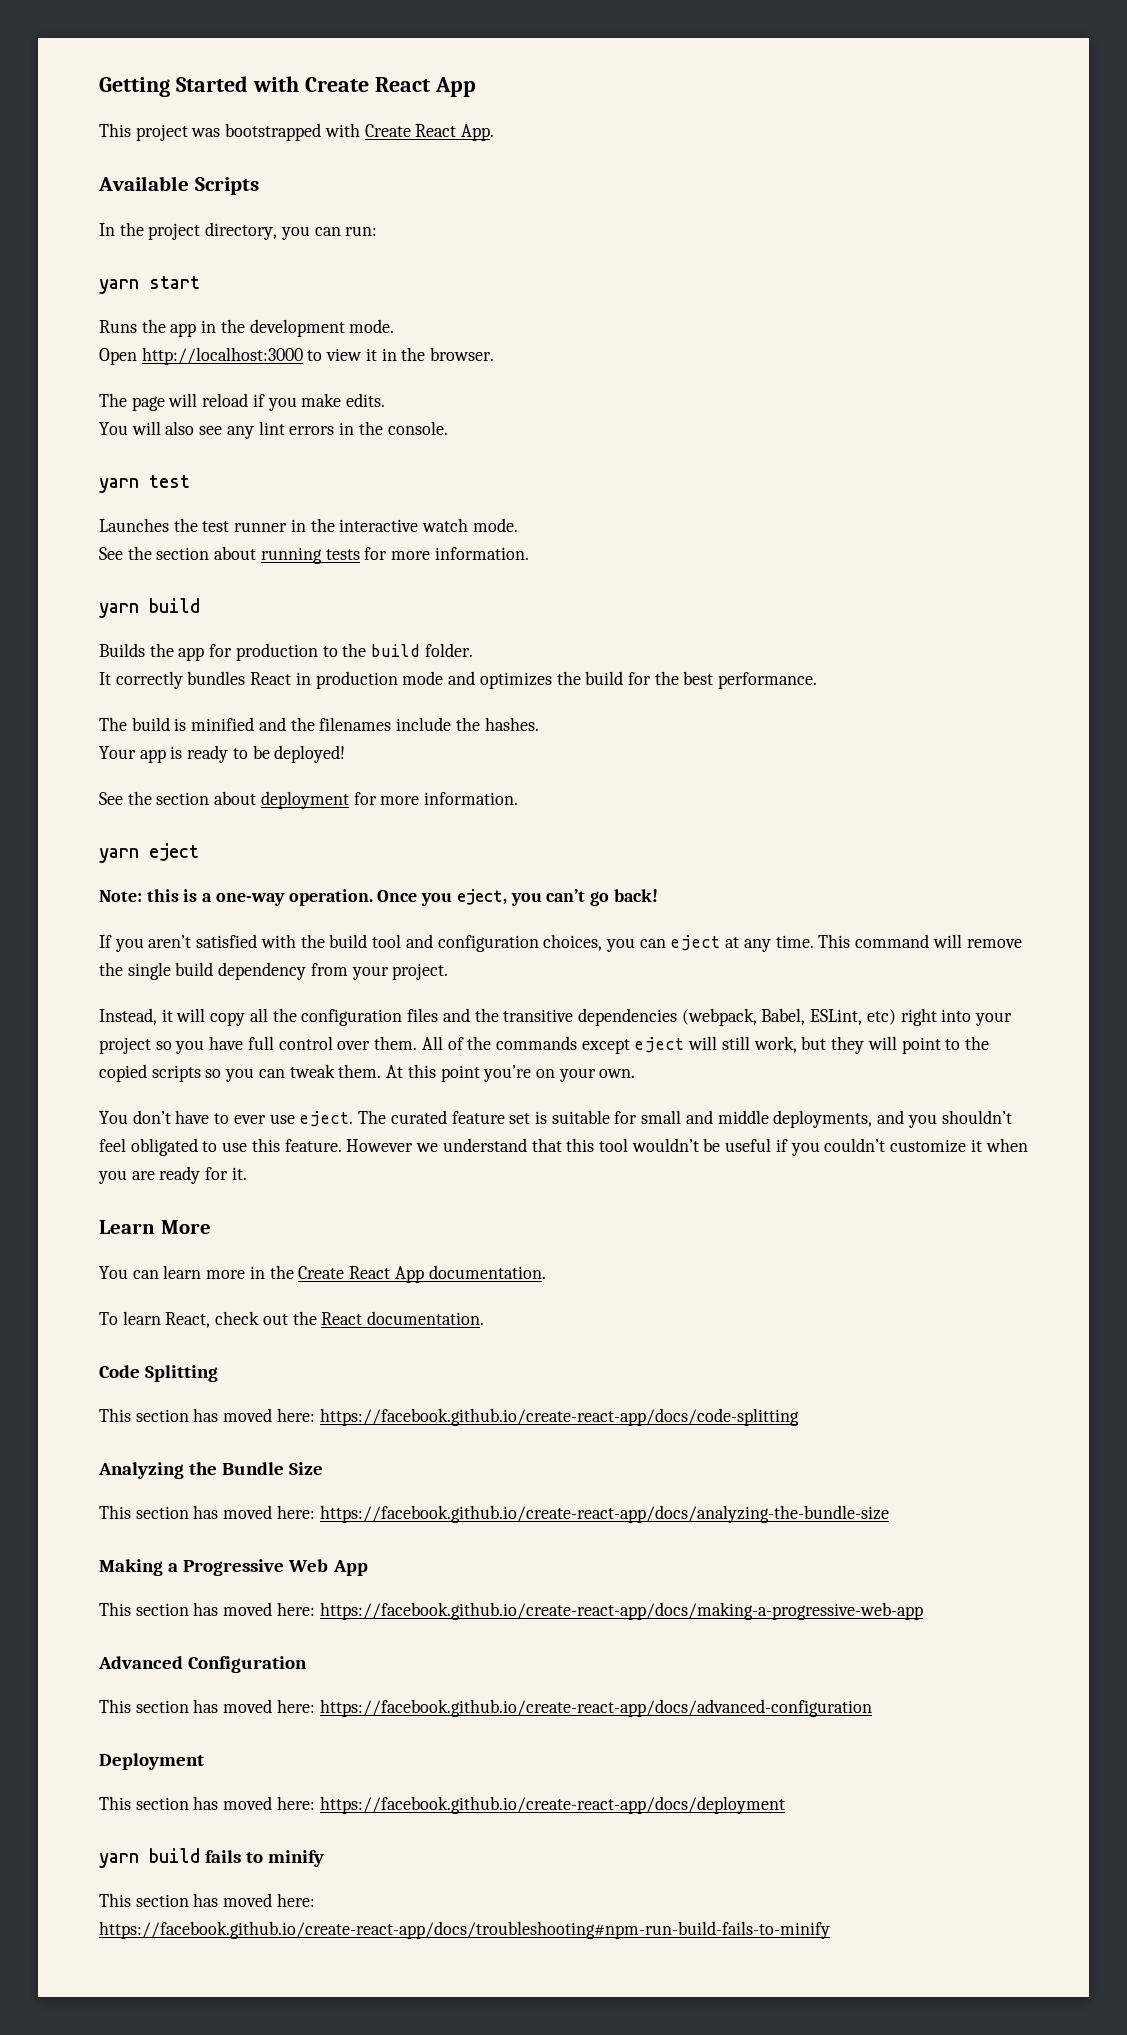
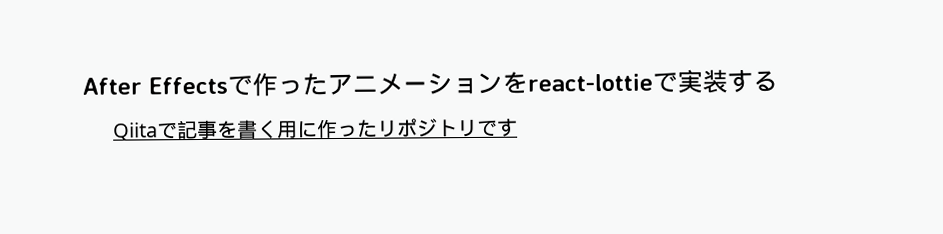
- Getting Started with Create React App
- This project was bootstrapped with Create React App.
- Available Scripts
- In the project directory, you can run:
- yarn start
- Runs the app in the development mode.
- Open http://localhost:3000 to view it in the browser.
- The page will reload if you make edits.
- You will also see any lint errors in the console.
- yarn test
- Launches the test runner in the interactive watch mode.
- See the section about running tests for more information.
- yarn build
- Builds the app for production to the build folder.
- It correctly bundles React in production mode and optimizes the build for the best performance.
- The build is minified and the filenames include the hashes.
- Your app is ready to be deployed!
- See the section about deployment for more information.
- yarn eject
- Note: this is a one-way operation. Once you eject, you can’t go back!
- If you aren’t satisfied with the build tool and configuration choices, you can eject at any time. This command will remove the single build dependency from your project.
- Instead, it will copy all the configuration files and the transitive dependencies (webpack, Babel, ESLint, etc) right into your project so you have full control over them. All of the commands except eject will still work, but they will point to the copied scripts so you can tweak them. At this point you’re on your own.
- You don’t have to ever use eject. The curated feature set is suitable for small and middle deployments, and you shouldn’t feel obligated to use this feature. However we understand that this tool wouldn’t be useful if you couldn’t customize it when you are ready for it.
- Learn More
- You can learn more in the Create React App documentation.
- To learn React, check out the React documentation.
- Code Splitting
- This section has moved here: https://facebook.github.io/create-react-app/docs/code-splitting
- Analyzing the Bundle Size
- This section has moved here: https://facebook.github.io/create-react-app/docs/analyzing-the-bundle-size
- Making a Progressive Web App
- This section has moved here: https://facebook.github.io/create-react-app/docs/making-a-progressive-web-app
- Advanced Configuration
- This section has moved here: https://facebook.github.io/create-react-app/docs/advanced-configuration
- Deployment
- This section has moved here: https://facebook.github.io/create-react-app/docs/deployment
- yarn build fails to minify
- This section has moved here: https://facebook.github.io/create-react-app/docs/troubleshooting#npm-run-build-fails-to-minify
+ After Effectsで作ったアニメーションをreact-lottieで実装する
+ Qiitaで記事を書く用に作ったリポジトリです

